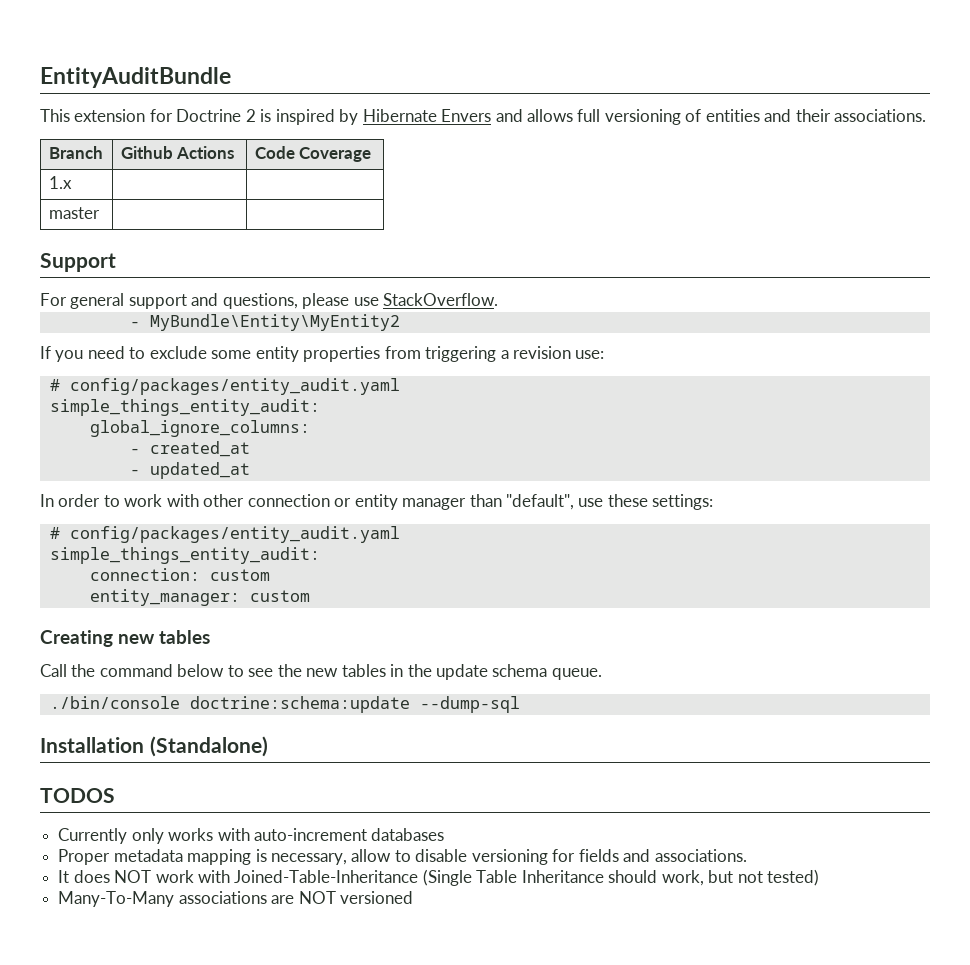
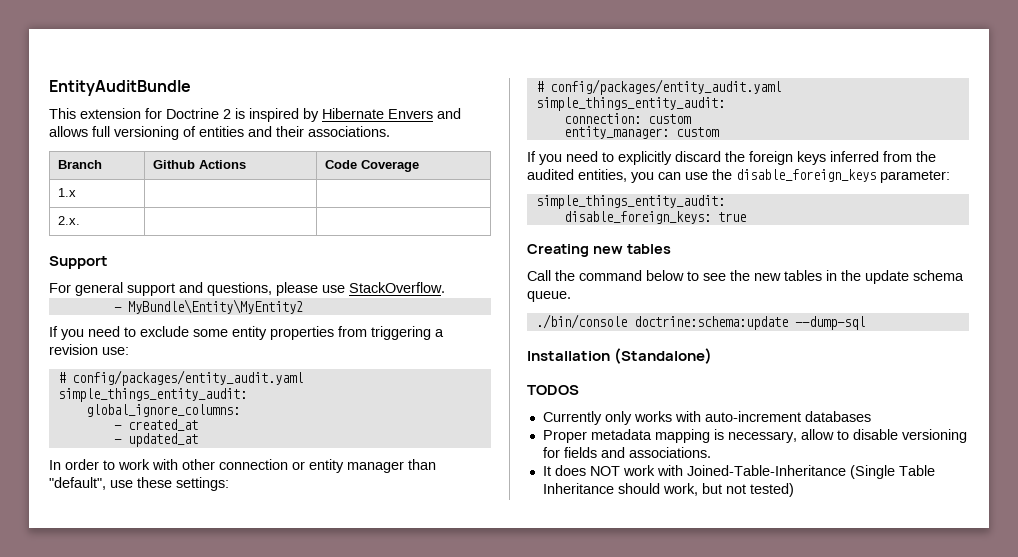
- master | |
+ 2.x. | |
+ If you need to explicitly discard the foreign keys inferred from the audited entities, you can use the disable_foreign_keys parameter:
+ simple_things_entity_audit:
+ disable_foreign_keys: true
- Many-To-Many associations are NOT versioned

